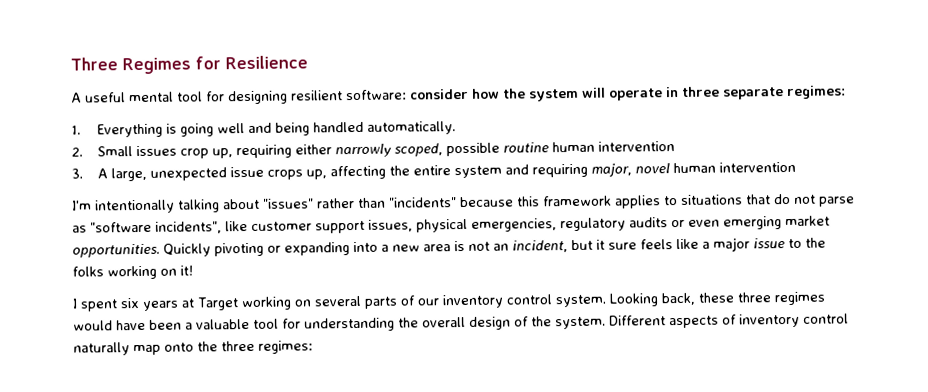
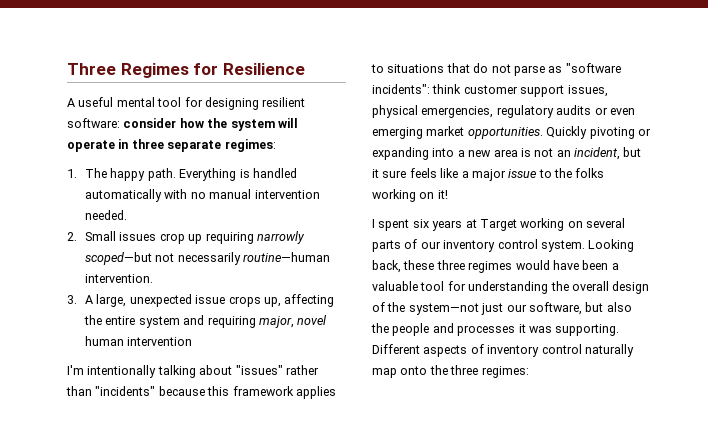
- 1. Everything is going well and being handled automatically.
- 2. Small issues crop up, requiring either narrowly scoped, possible routine human intervention
+ 1. The happy path. Everything is handled automatically with no manual intervention needed.
+ 2. Small issues crop up requiring narrowly scoped—but not necessarily routine—human intervention.
- I'm intentionally talking about "issues" rather than "incidents" because this framework applies to situations that do not parse as "software incidents", like customer support issues, physical emergencies, regulatory audits or even emerging market opportunities.
+ I'm intentionally talking about "issues" rather than "incidents" because this framework applies to situations that do not parse as "software incidents": think customer support issues, physical emergencies, regulatory audits or even emerging market opportunities.
- Looking back, these three regimes would have been a valuable tool for understanding the overall design of the system.
+ Looking back, these three regimes would have been a valuable tool for understanding the overall design of the system—not just our software, but also the people and processes it was supporting.

